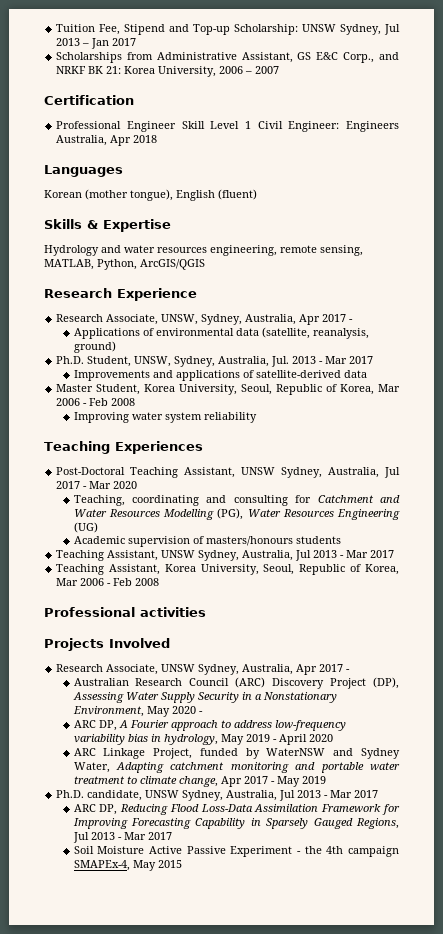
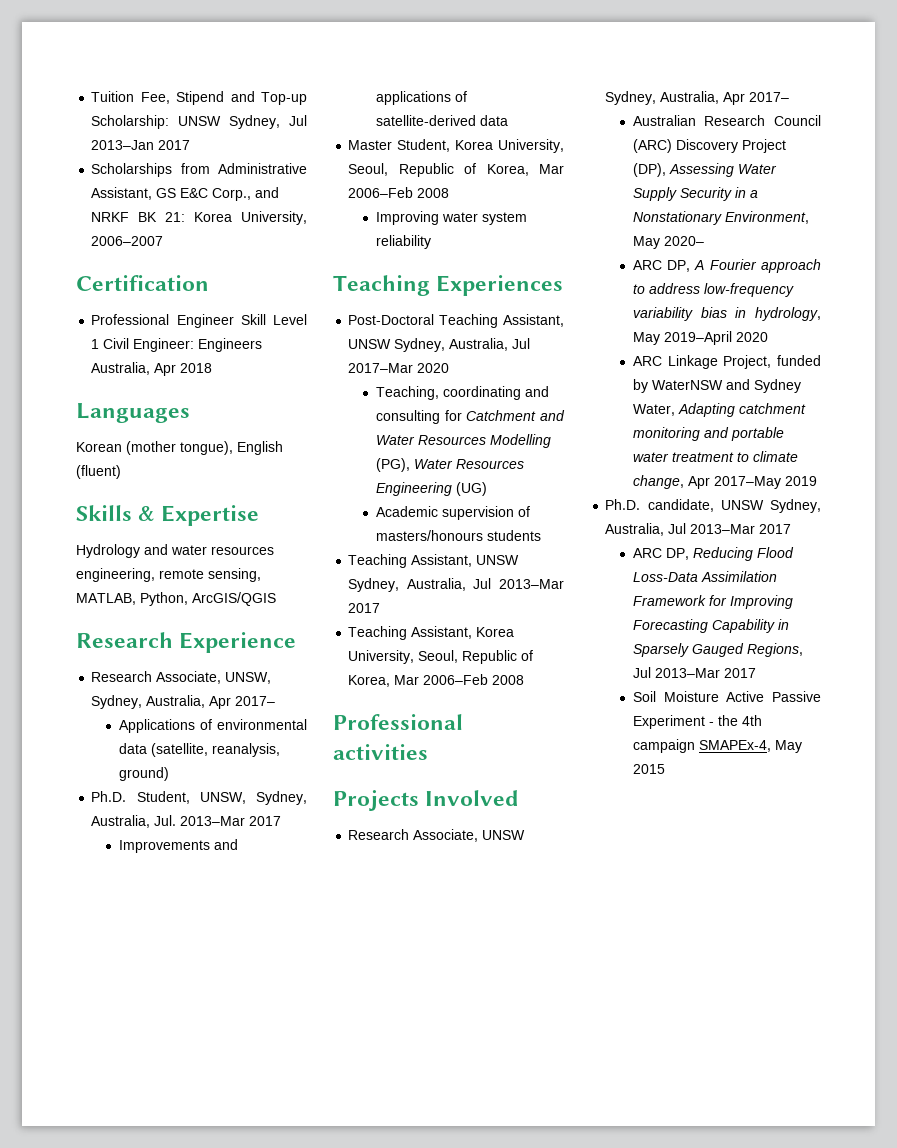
- Tuition Fee, Stipend and Top-up Scholarship: UNSW Sydney, Jul 2013 – Jan 2017
+ Tuition Fee, Stipend and Top-up Scholarship: UNSW Sydney, Jul 2013–Jan 2017
- Scholarships from Administrative Assistant, GS E&C Corp., and NRKF BK 21: Korea University, 2006 – 2007
+ Scholarships from Administrative Assistant, GS E&C Corp., and NRKF BK 21: Korea University, 2006–2007
- Research Associate, UNSW, Sydney, Australia, Apr 2017 -
+ Research Associate, UNSW, Sydney, Australia, Apr 2017–
- Ph.D. Student, UNSW, Sydney, Australia, Jul. 2013 - Mar 2017
+ Ph.D. Student, UNSW, Sydney, Australia, Jul. 2013–Mar 2017
- Master Student, Korea University, Seoul, Republic of Korea, Mar 2006 - Feb 2008
+ Master Student, Korea University, Seoul, Republic of Korea, Mar 2006–Feb 2008
- Post-Doctoral Teaching Assistant, UNSW Sydney, Australia, Jul 2017 - Mar 2020
+ Post-Doctoral Teaching Assistant, UNSW Sydney, Australia, Jul 2017–Mar 2020
- Teaching Assistant, UNSW Sydney, Australia, Jul 2013 - Mar 2017
+ Teaching Assistant, UNSW Sydney, Australia, Jul 2013–Mar 2017
- Teaching Assistant, Korea University, Seoul, Republic of Korea, Mar 2006 - Feb 2008
+ Teaching Assistant, Korea University, Seoul, Republic of Korea, Mar 2006–Feb 2008
- Research Associate, UNSW Sydney, Australia, Apr 2017 -
+ Research Associate, UNSW Sydney, Australia, Apr 2017–
- Australian Research Council (ARC) Discovery Project (DP), Assessing Water Supply Security in a Nonstationary Environment, May 2020 -
+ Australian Research Council (ARC) Discovery Project (DP), Assessing Water Supply Security in a Nonstationary Environment, May 2020–
- ARC DP, A Fourier approach to address low-frequency variability bias in hydrology, May 2019 - April 2020
+ ARC DP, A Fourier approach to address low-frequency variability bias in hydrology, May 2019–April 2020
- ARC Linkage Project, funded by WaterNSW and Sydney Water, Adapting catchment monitoring and portable water treatment to climate change, Apr 2017 - May 2019
+ ARC Linkage Project, funded by WaterNSW and Sydney Water, Adapting catchment monitoring and portable water treatment to climate change, Apr 2017–May 2019
- Ph.D. candidate, UNSW Sydney, Australia, Jul 2013 - Mar 2017
+ Ph.D. candidate, UNSW Sydney, Australia, Jul 2013–Mar 2017
- ARC DP, Reducing Flood Loss-Data Assimilation Framework for Improving Forecasting Capability in Sparsely Gauged Regions, Jul 2013 - Mar 2017
+ ARC DP, Reducing Flood Loss-Data Assimilation Framework for Improving Forecasting Capability in Sparsely Gauged Regions, Jul 2013–Mar 2017

